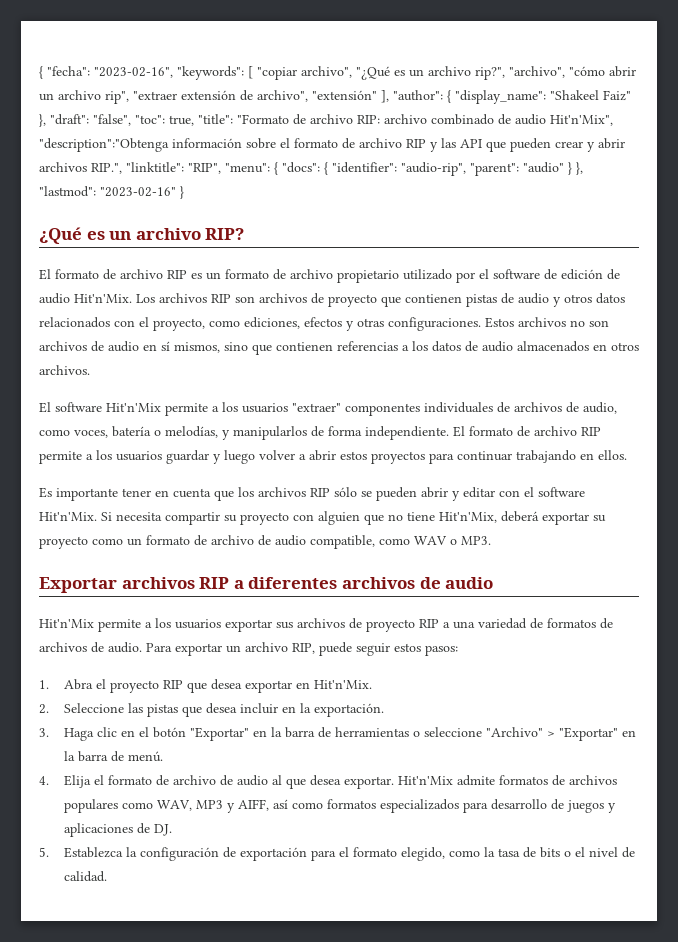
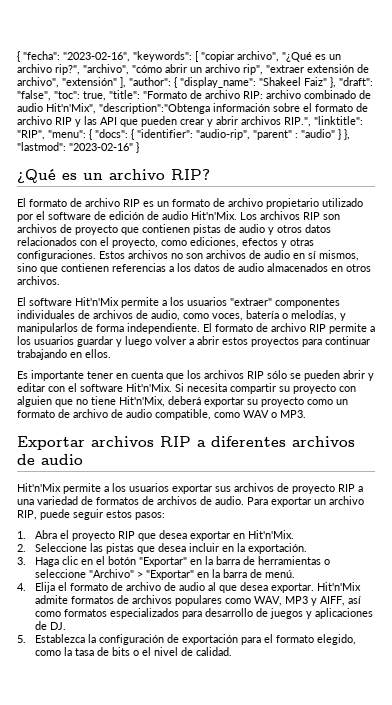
- "audio-rip", "parent":
+ "audio-rip", "parent" :

